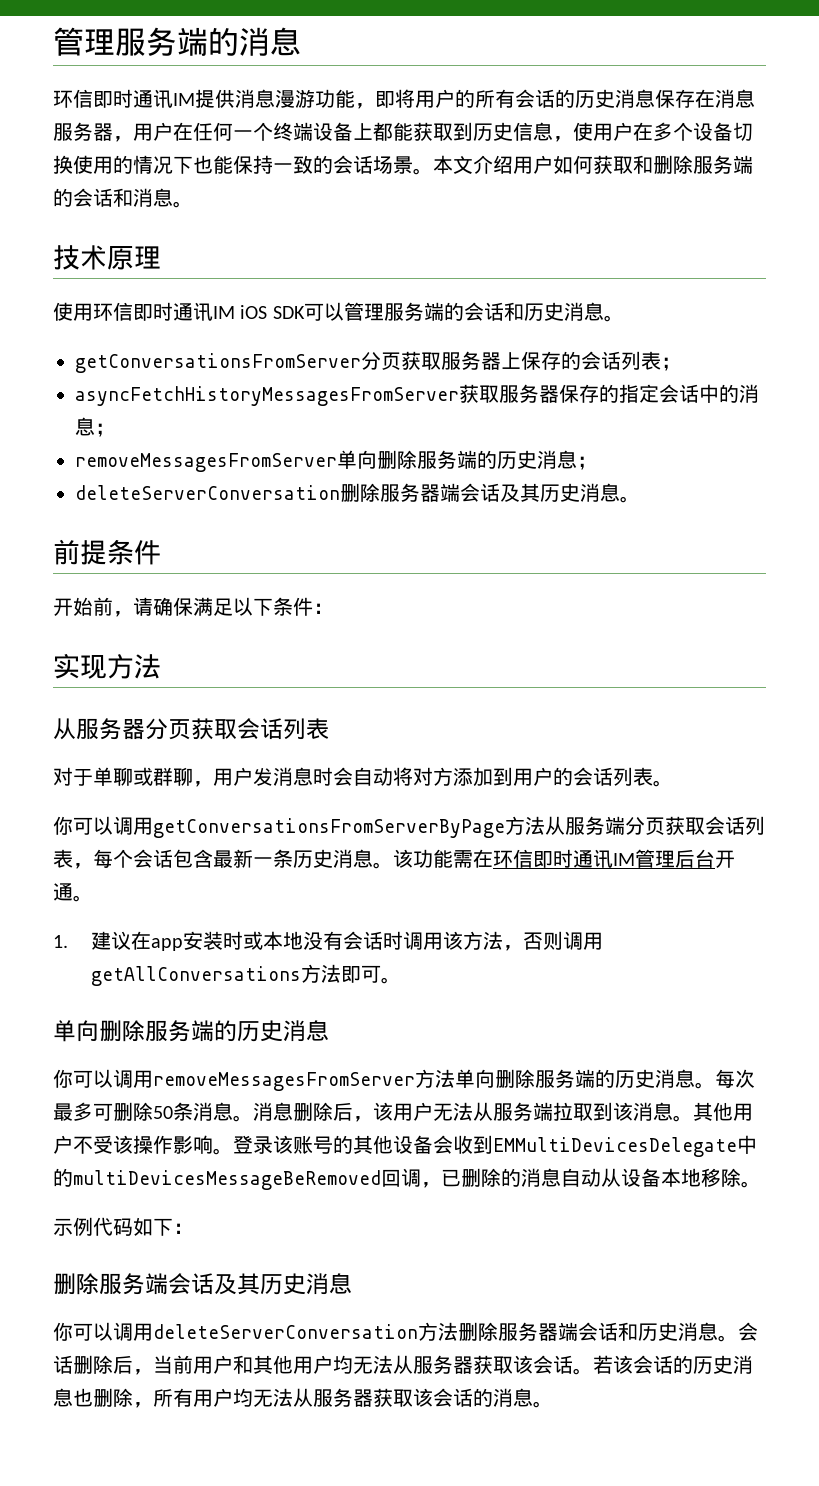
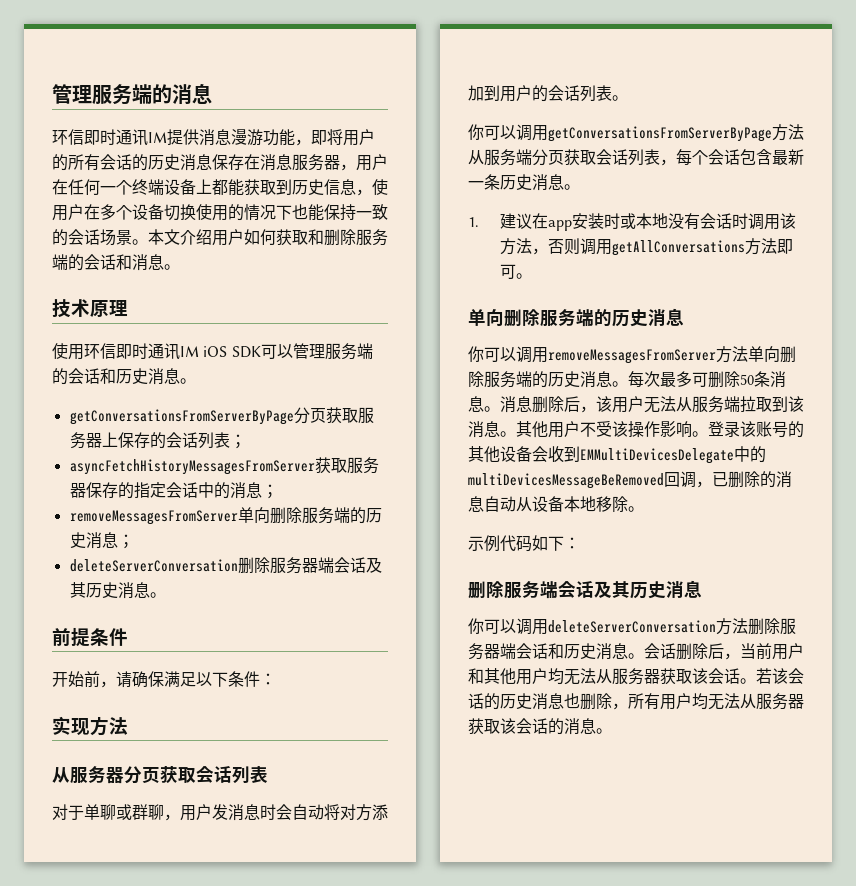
- getConversationsFromServer分页获取服务器上保存的会话列表；
+ getConversationsFromServerByPage分页获取服务器上保存的会话列表；
- 该功能需在环信即时通讯IM管理后台开通。

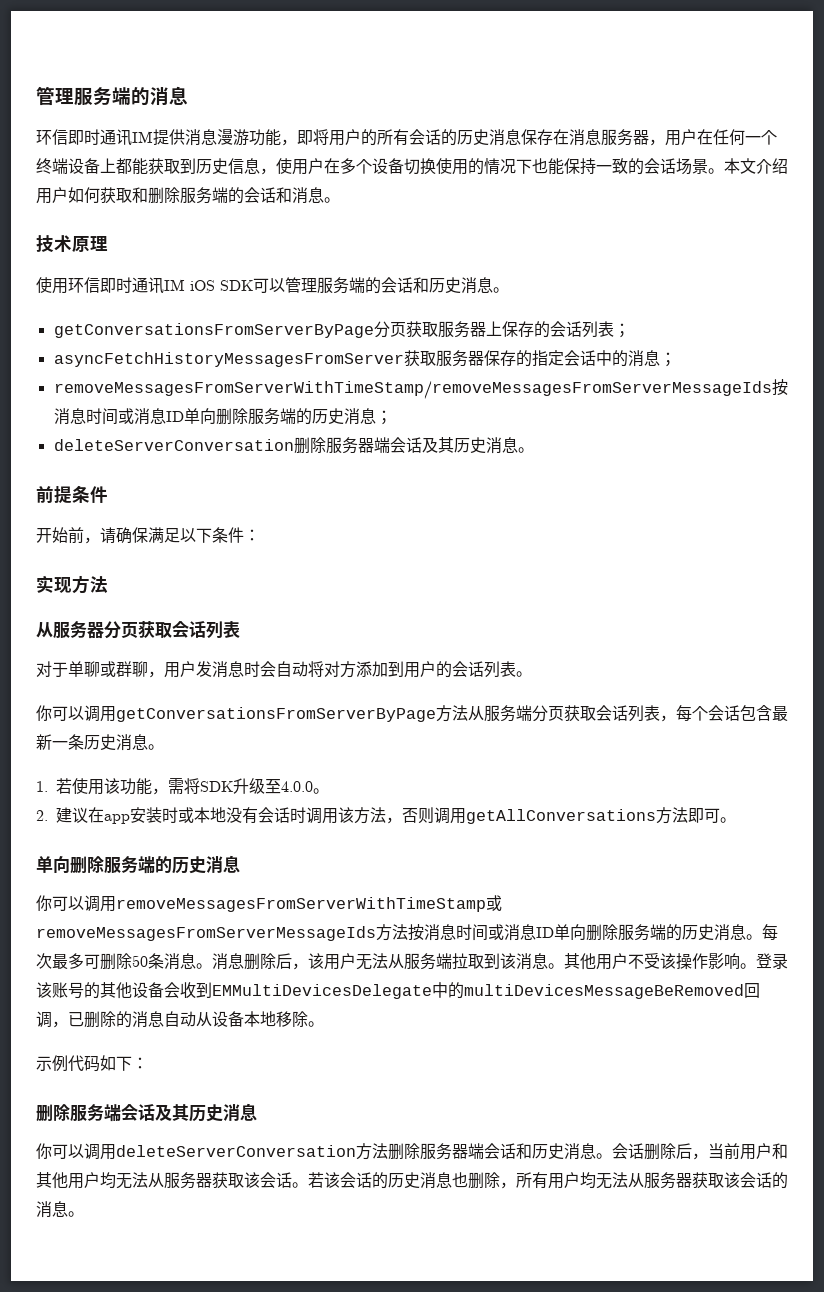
- removeMessagesFromServer单向删除服务端的历史消息；
+ removeMessagesFromServerWithTimeStamp/removeMessagesFromServerMessageIds按消息时间或消息ID单向删除服务端的历史消息；
- 1.建议在app安装时或本地没有会话时调用该方法，否则调用getAllConversations方法即可。
+ 1.若使用该功能，需将SDK升级至4.0.0。
+ 2.建议在app安装时或本地没有会话时调用该方法，否则调用getAllConversations方法即可。
- 你可以调用removeMessagesFromServer方法单向删除服务端的历史消息。
+ 你可以调用removeMessagesFromServerWithTimeStamp或removeMessagesFromServerMessageIds方法按消息时间或消息ID单向删除服务端的历史消息。

